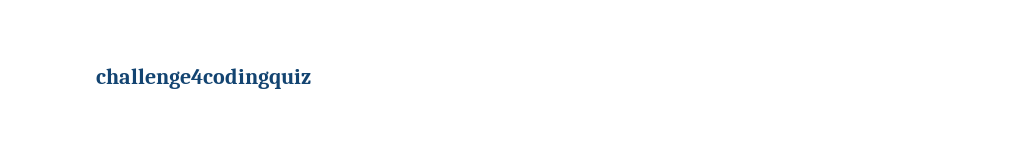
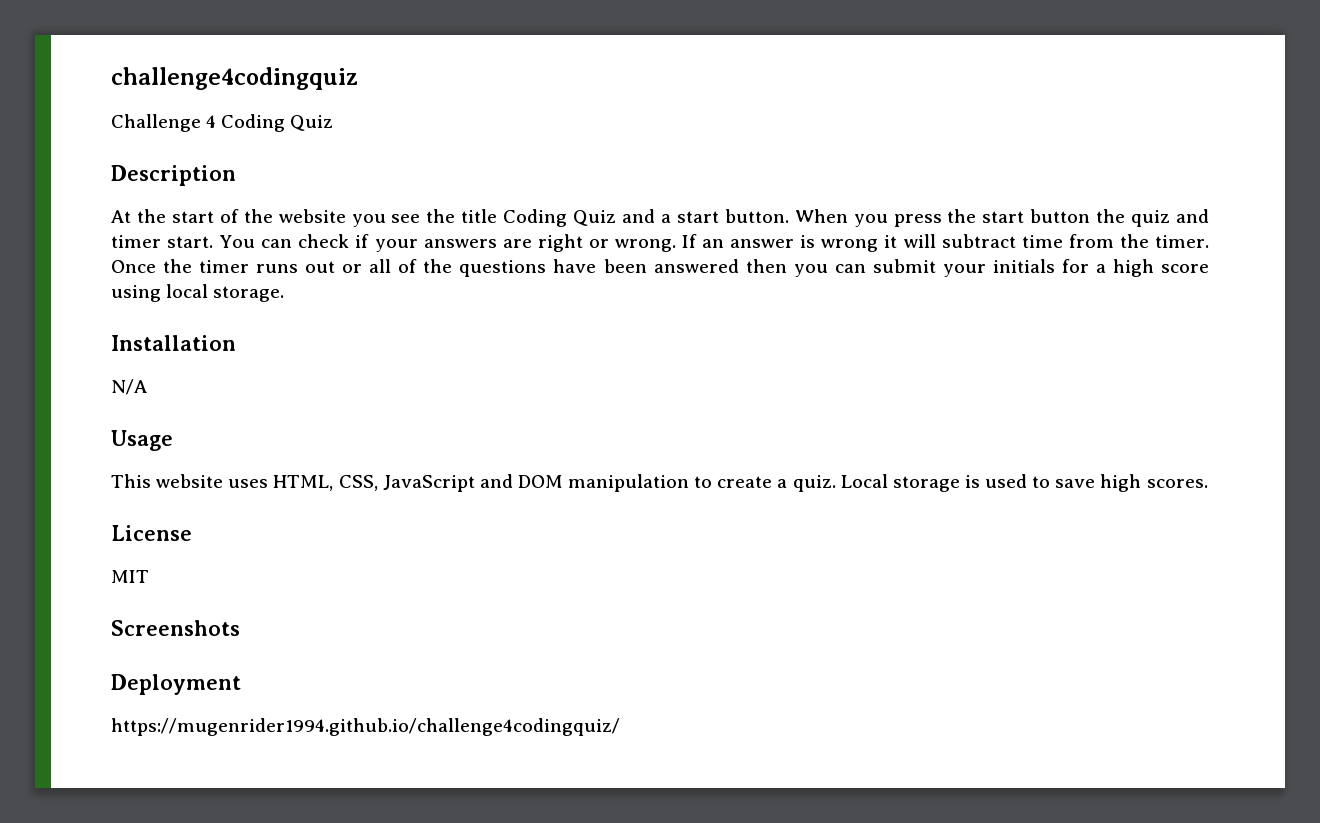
+ Challenge 4 Coding Quiz
+ Description
+ At the start of the website you see the title Coding Quiz and a start button. When you press the start button the quiz and timer start. You can check if your answers are right or wrong. If an answer is wrong it will subtract time from the timer. Once the timer runs out or all of the questions have been answered then you can submit your initials for a high score using local storage.
+ Installation
+ N/A
+ Usage
+ This website uses HTML, CSS, JavaScript and DOM manipulation to create a quiz. Local storage is used to save high scores.
+ License
+ MIT
+ Screenshots
+ Deployment
+ https://mugenrider1994.github.io/challenge4codingquiz/

